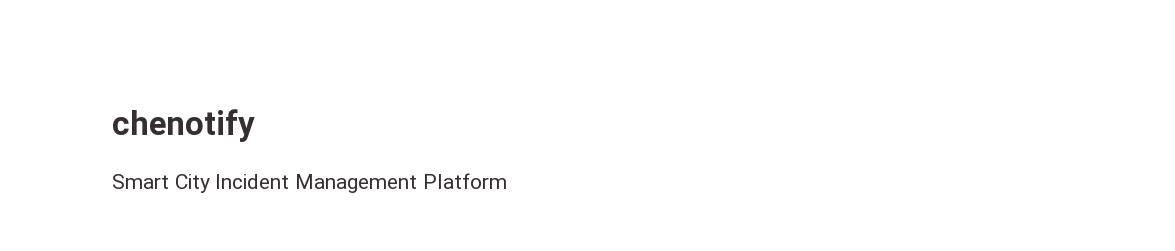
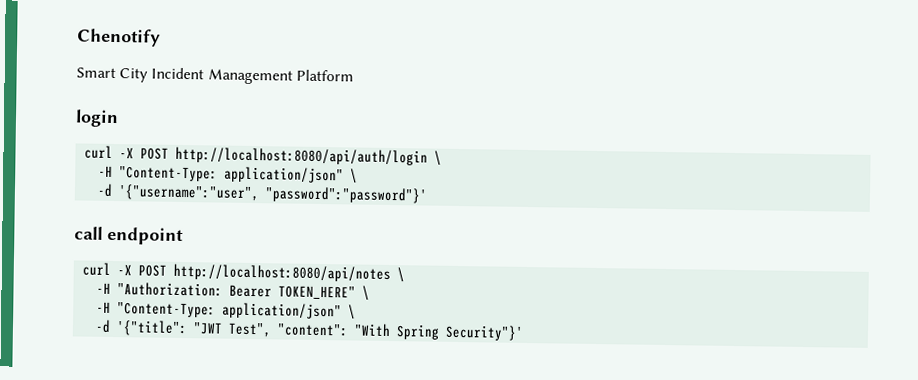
- chenotify
+ Chenotify
+ login
+ curl -X POST http://localhost:8080/api/auth/login \
+ -H "Content-Type: application/json" \
+ -d '{"username":"user", "password":"password"}'
+ call endpoint
+ curl -X POST http://localhost:8080/api/notes \
+ -H "Authorization: Bearer TOKEN_HERE" \
+ -H "Content-Type: application/json" \
+ -d '{"title": "JWT Test", "content": "With Spring Security"}'

